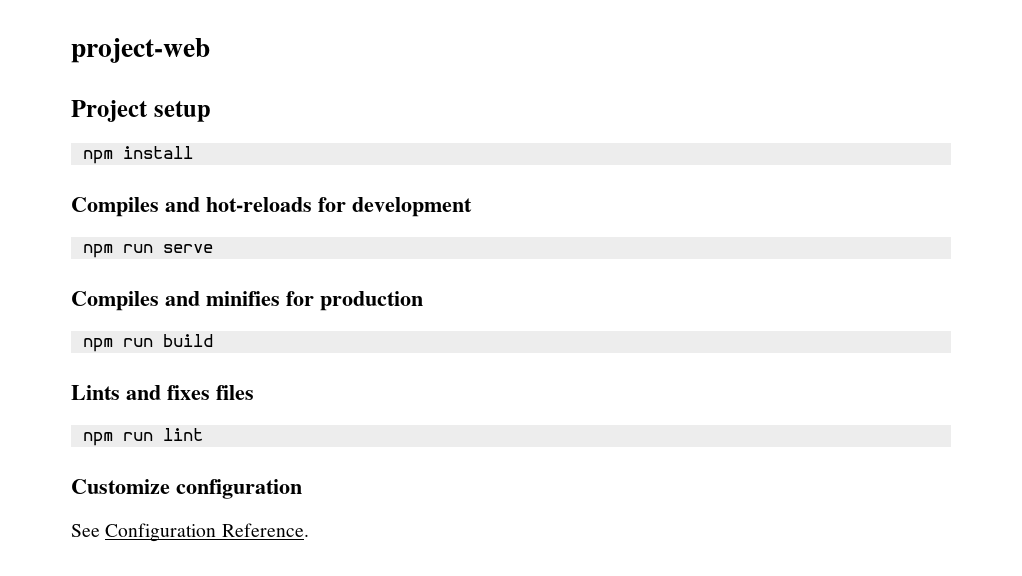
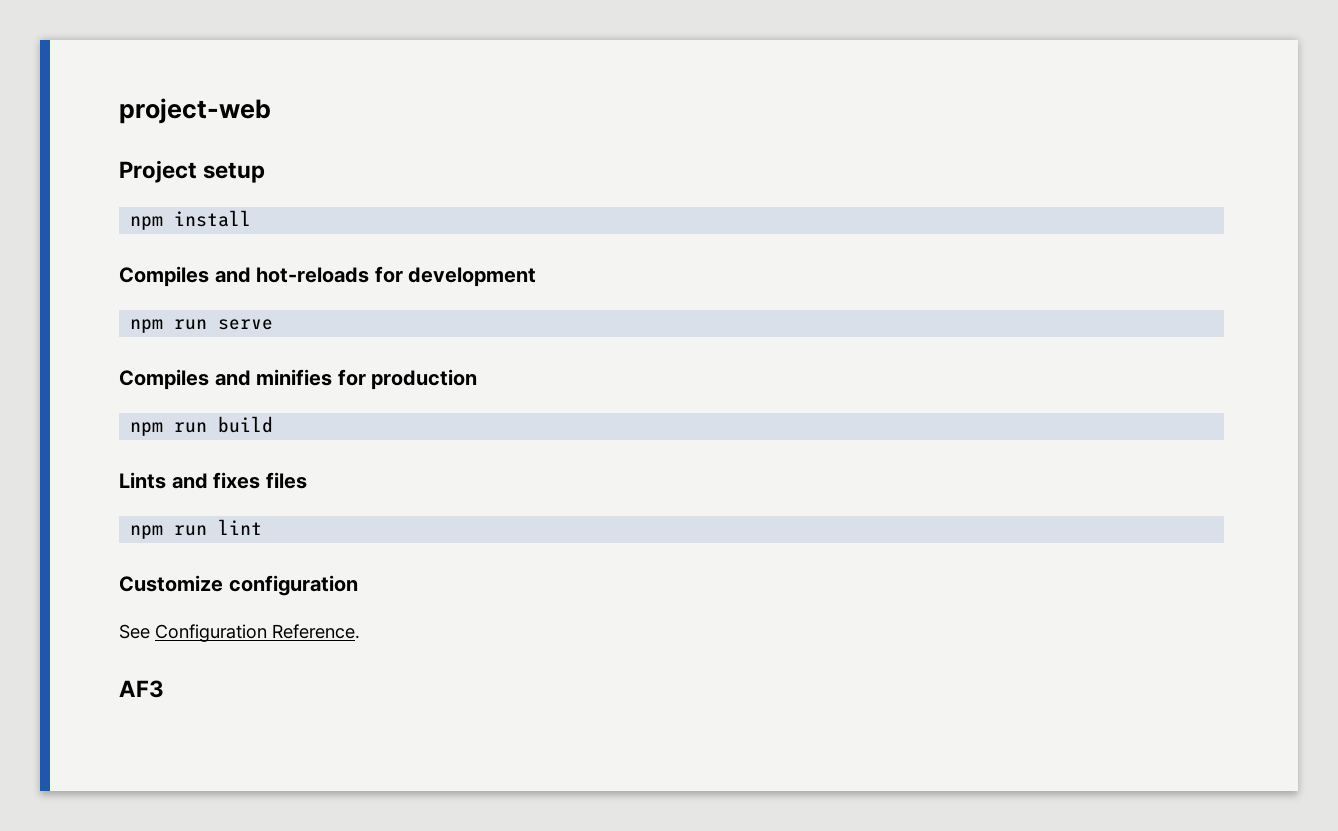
+ AF3

